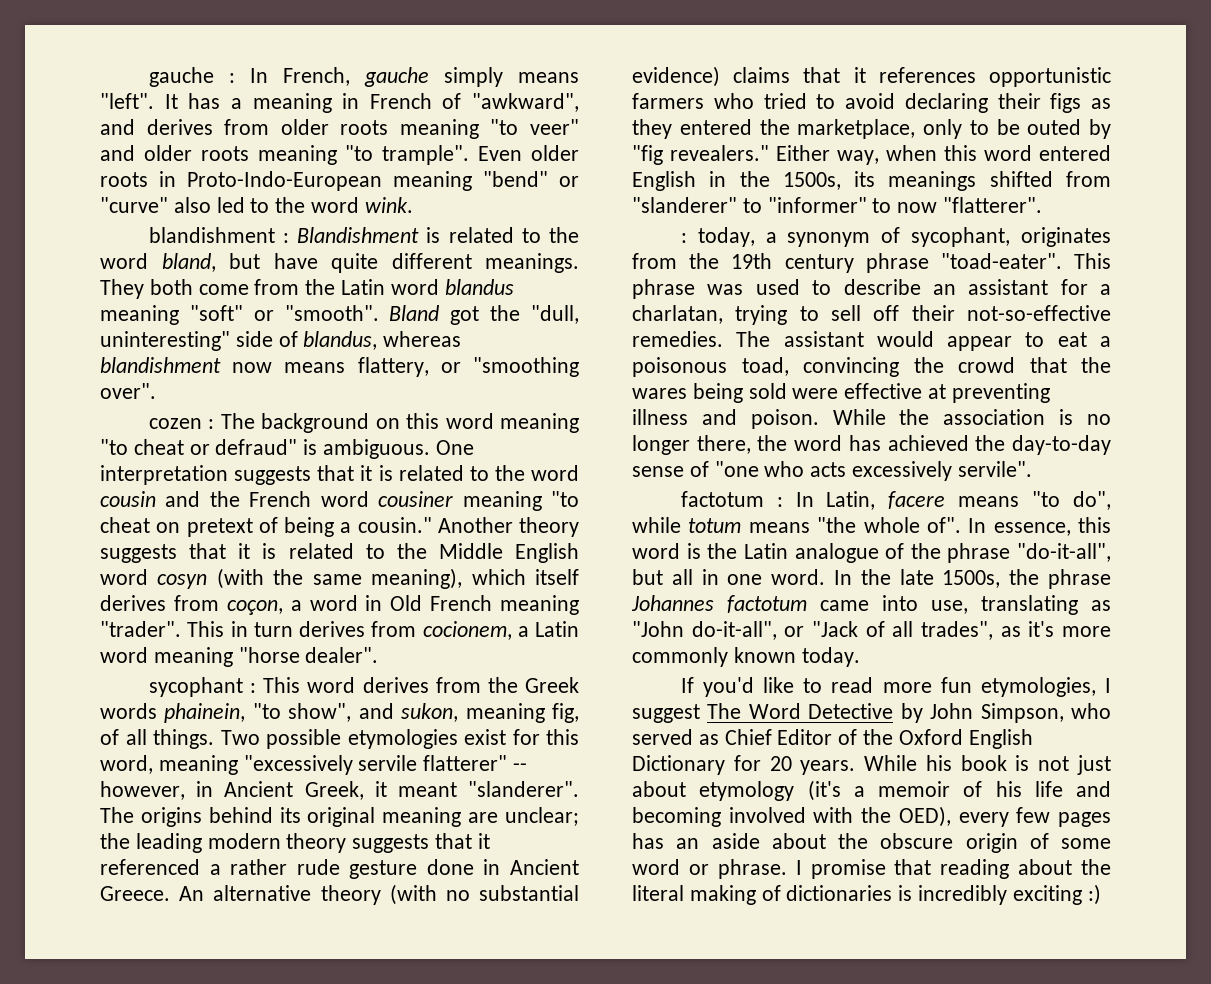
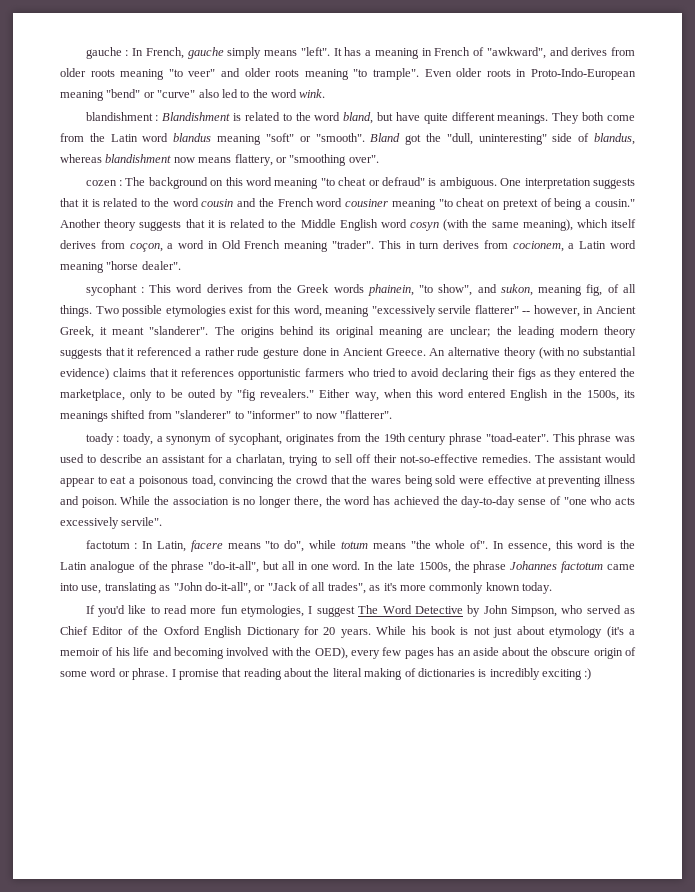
- : today, a synonym of sycophant, originates from the 19th century phrase "toad-eater".
+ toady : toady, a synonym of sycophant, originates from the 19th century phrase "toad-eater".

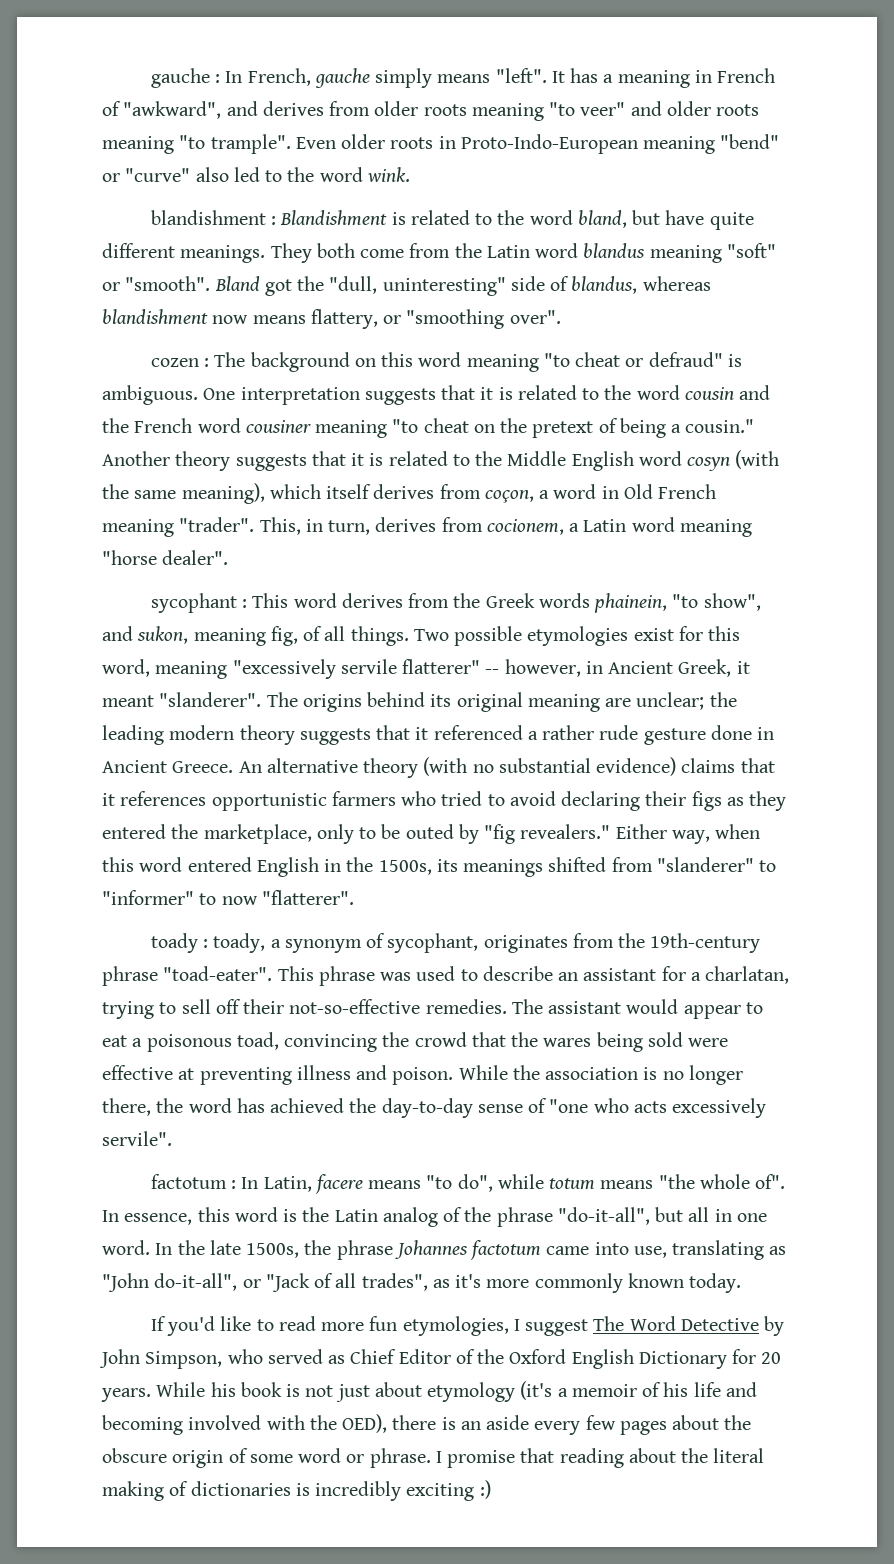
- One interpretation suggests that it is related to the word cousin and the French word cousiner meaning "to cheat on pretext of being a cousin."
+ One interpretation suggests that it is related to the word cousin and the French word cousiner meaning "to cheat on the pretext of being a cousin."
- This in turn derives from cocionem, a Latin word meaning "horse dealer".
+ This, in turn, derives from cocionem, a Latin word meaning "horse dealer".
- toady : toady, a synonym of sycophant, originates from the 19th century phrase "toad-eater".
+ toady : toady, a synonym of sycophant, originates from the 19th-century phrase "toad-eater".
- In essence, this word is the Latin analogue of the phrase "do-it-all", but all in one word.
+ In essence, this word is the Latin analog of the phrase "do-it-all", but all in one word.
- While his book is not just about etymology (it's a memoir of his life and becoming involved with the OED), every few pages has an aside about the obscure origin of some word or phrase.
+ While his book is not just about etymology (it's a memoir of his life and becoming involved with the OED), there is an aside every few pages about the obscure origin of some word or phrase.

